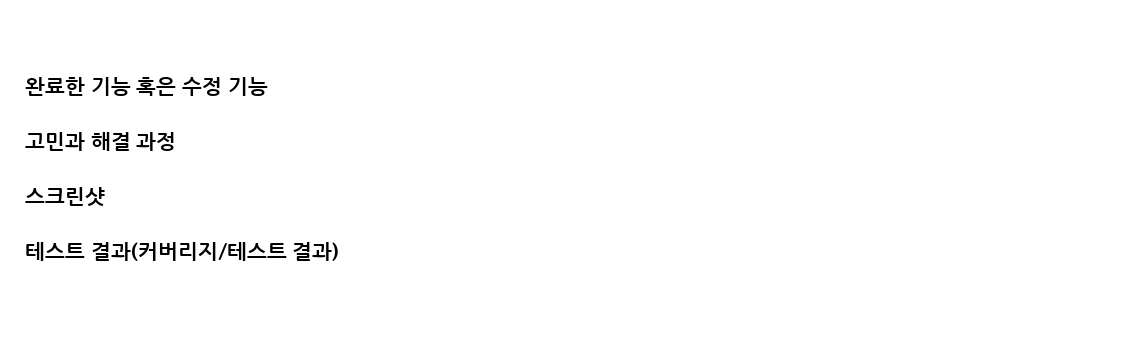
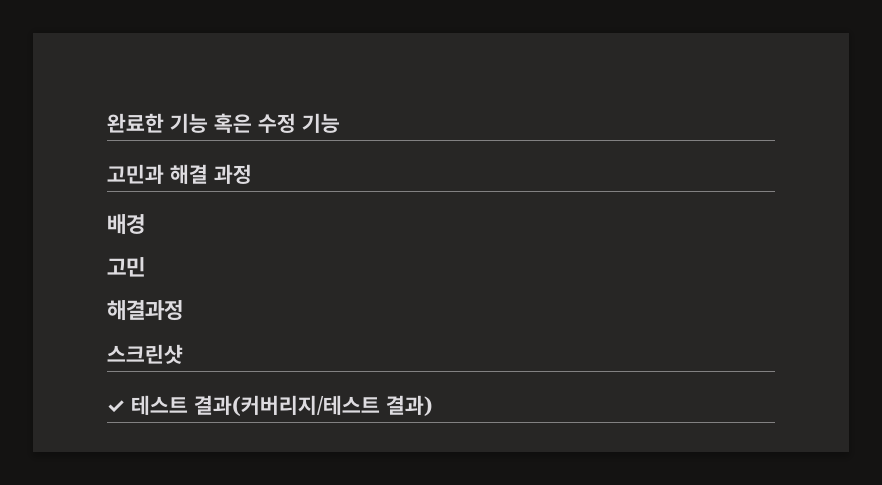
+ 배경
+ 고민
+ 해결과정
- 테스트 결과(커버리지/테스트 결과)
+ ✓ 테스트 결과(커버리지/테스트 결과)

